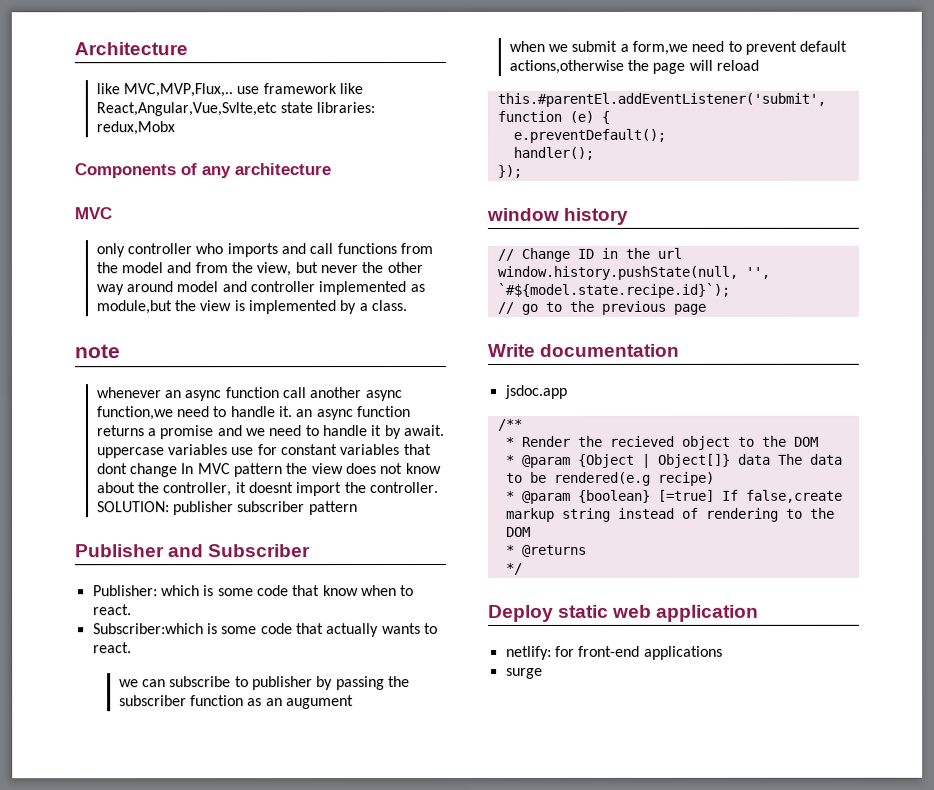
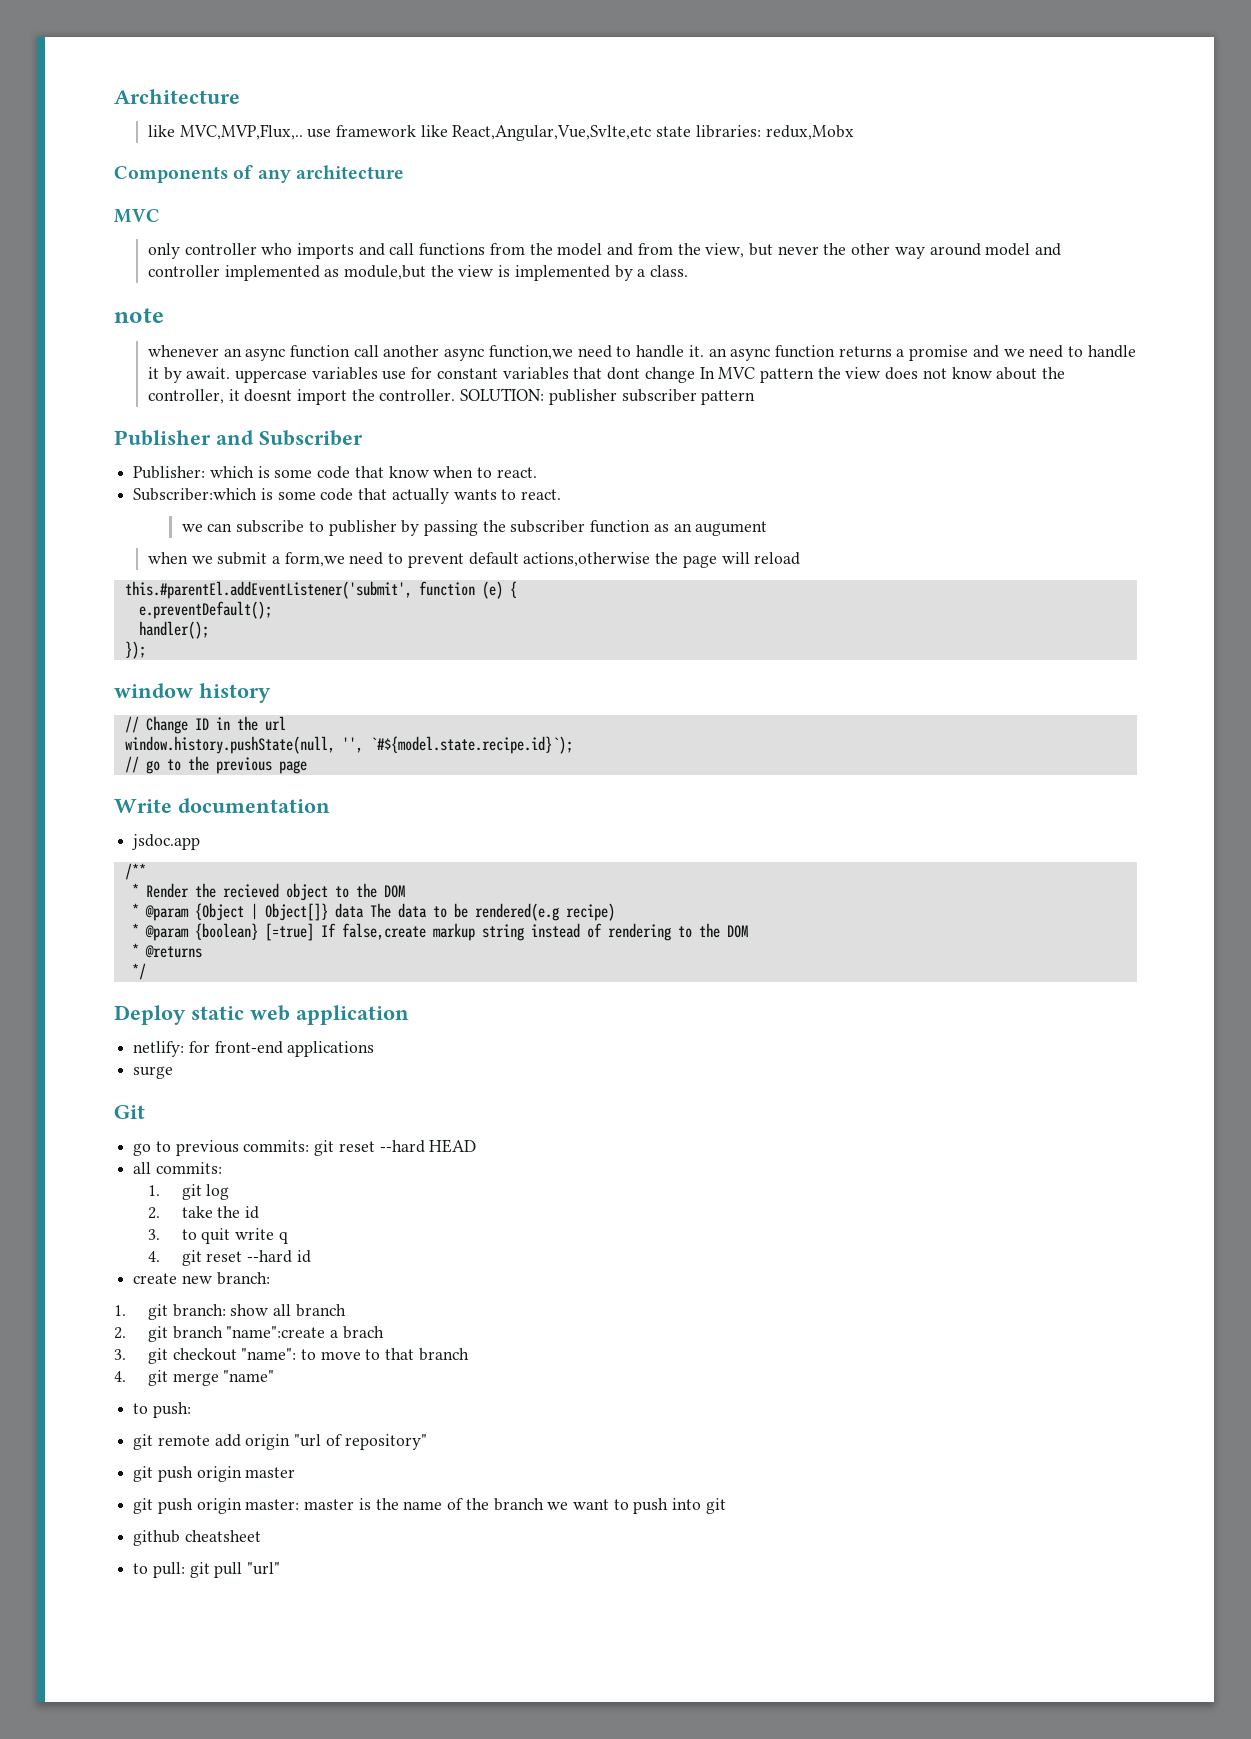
+ Git
+ go to previous commits: git reset --hard HEAD
+ all commits:
+ 1. git log
+ 2. take the id
+ 3. to quit write q
+ 4. git reset --hard id
+ create new branch:
+ 1. git branch: show all branch
+ 2. git branch "name":create a brach
+ 3. git checkout "name": to move to that branch
+ 4. git merge "name"
+ to push:
+ git remote add origin "url of repository"
+ git push origin master
+ git push origin master: master is the name of the branch we want to push into git
+ github cheatsheet
+ to pull: git pull "url"

